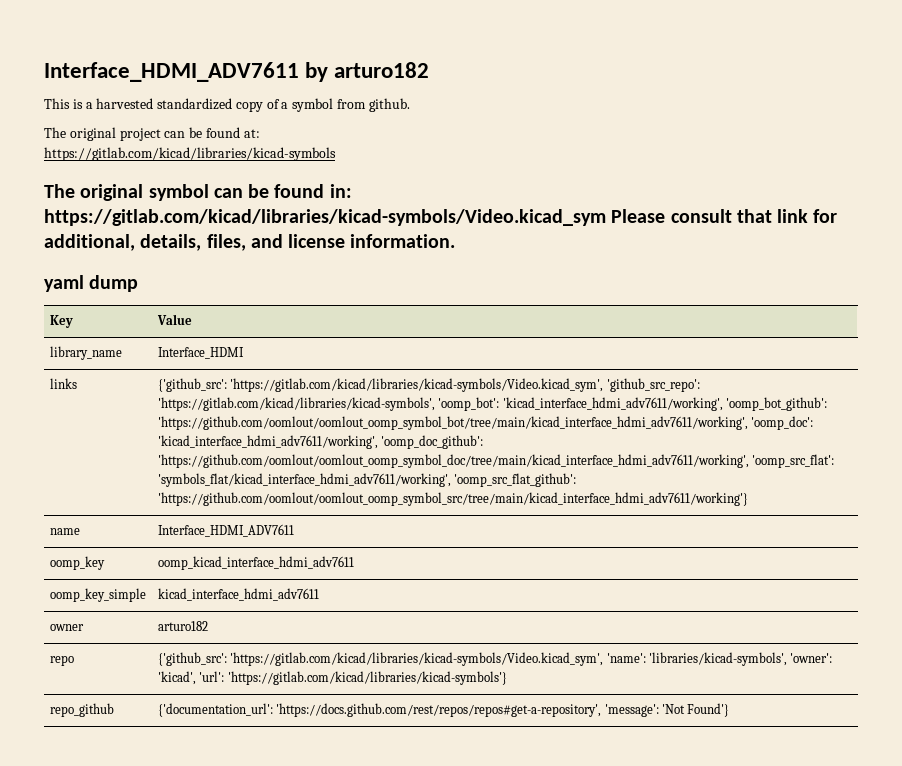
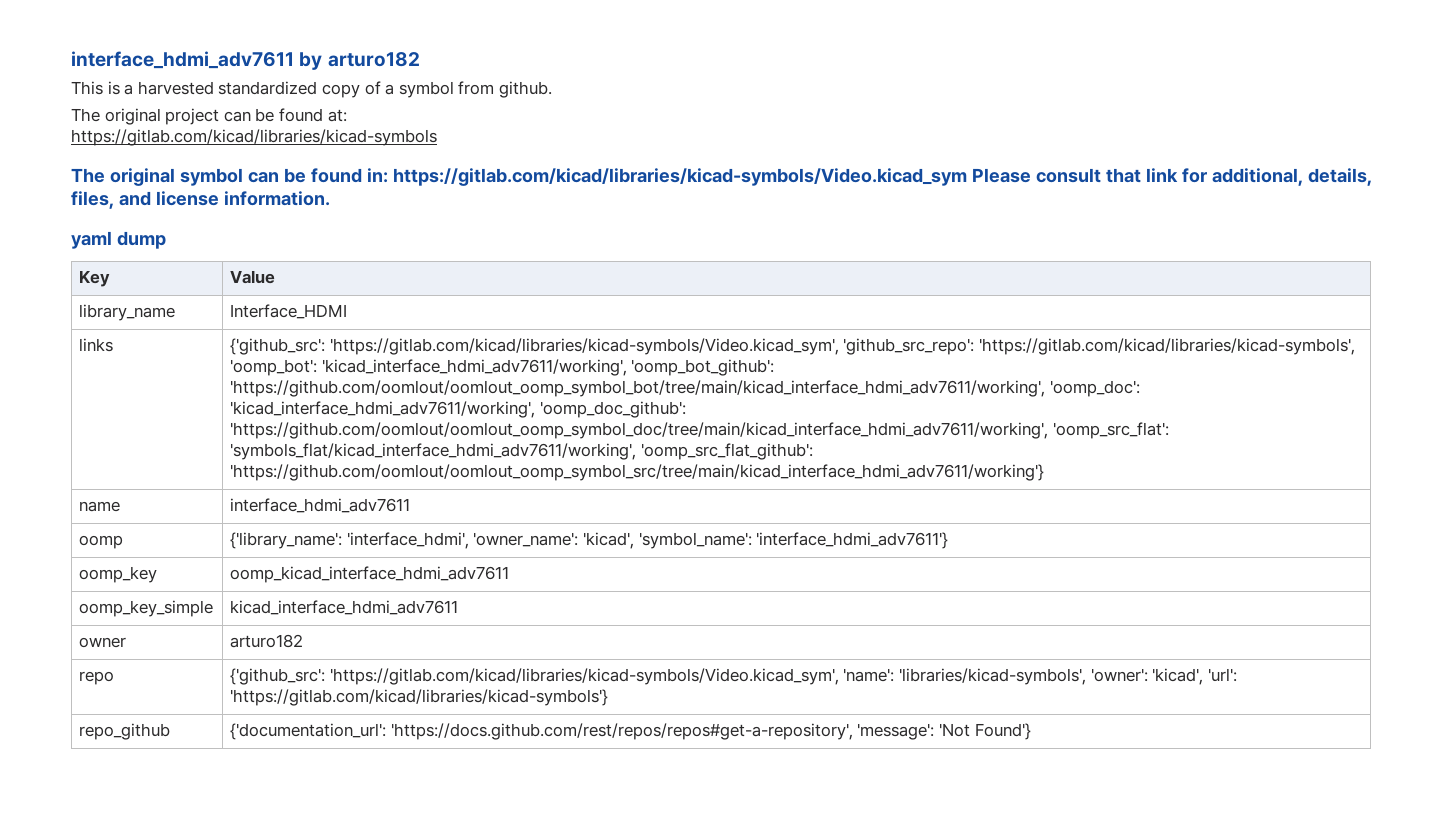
- Interface_HDMI_ADV7611 by arturo182
+ interface_hdmi_adv7611 by arturo182
- name | Interface_HDMI_ADV7611
+ name | interface_hdmi_adv7611
+ oomp | {'library_name': 'interface_hdmi', 'owner_name': 'kicad', 'symbol_name': 'interface_hdmi_adv7611'}

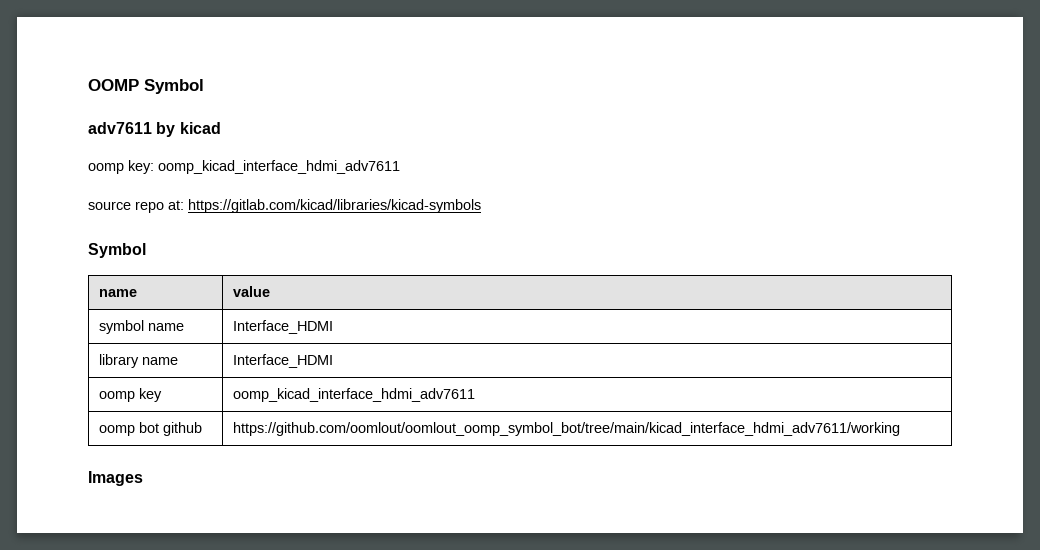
- interface_hdmi_adv7611 by arturo182
- This is a harvested standardized copy of a symbol from github.
- The original project can be found at:
- https://gitlab.com/kicad/libraries/kicad-symbols
- The original symbol can be found in: https://gitlab.com/kicad/libraries/kicad-symbols/Video.kicad_sym Please consult that link for additional, details, files, and license information.
- yaml dump
- Key | Value
- library_name | Interface_HDMI
- links | {'github_src': 'https://gitlab.com/kicad/libraries/kicad-symbols/Video.kicad_sym', 'github_src_repo': 'https://gitlab.com/kicad/libraries/kicad-symbols', 'oomp_bot': 'kicad_interface_hdmi_adv7611/working', 'oomp_bot_github': 'https://github.com/oomlout/oomlout_oomp_symbol_bot/tree/main/kicad_interface_hdmi_adv7611/working', 'oomp_doc': 'kicad_interface_hdmi_adv7611/working', 'oomp_doc_github': 'https://github.com/oomlout/oomlout_oomp_symbol_doc/tree/main/kicad_interface_hdmi_adv7611/working', 'oomp_src_flat': 'symbols_flat/kicad_interface_hdmi_adv7611/working', 'oomp_src_flat_github': 'https://github.com/oomlout/oomlout_oomp_symbol_src/tree/main/kicad_interface_hdmi_adv7611/working'}
- name | interface_hdmi_adv7611
- oomp | {'library_name': 'interface_hdmi', 'owner_name': 'kicad', 'symbol_name': 'interface_hdmi_adv7611'}
- oomp_key | oomp_kicad_interface_hdmi_adv7611
- oomp_key_simple | kicad_interface_hdmi_adv7611
- owner | arturo182
- repo | {'github_src': 'https://gitlab.com/kicad/libraries/kicad-symbols/Video.kicad_sym', 'name': 'libraries/kicad-symbols', 'owner': 'kicad', 'url': 'https://gitlab.com/kicad/libraries/kicad-symbols'}
- repo_github | {'documentation_url': 'https://docs.github.com/rest/repos/repos#get-a-repository', 'message': 'Not Found'}
+ OOMP Symbol
+ adv7611 by kicad
+ oomp key: oomp_kicad_interface_hdmi_adv7611
+ source repo at: https://gitlab.com/kicad/libraries/kicad-symbols
+ Symbol
+ name | value
+ symbol name | Interface_HDMI
+ library name | Interface_HDMI
+ oomp key | oomp_kicad_interface_hdmi_adv7611
+ oomp bot github | https://github.com/oomlout/oomlout_oomp_symbol_bot/tree/main/kicad_interface_hdmi_adv7611/working
+ Images

